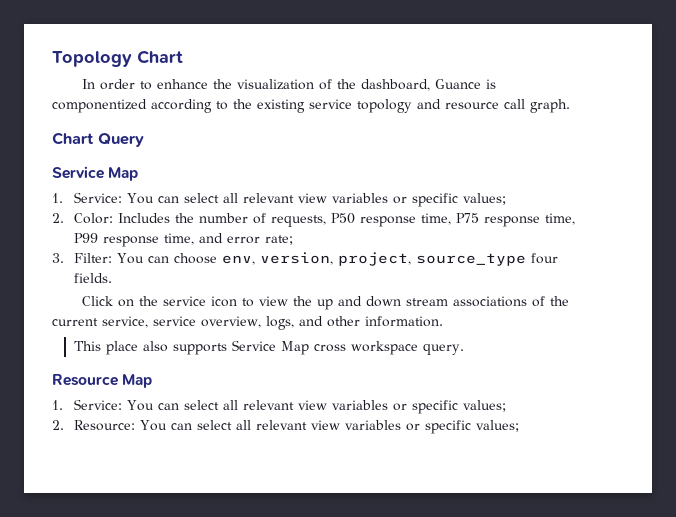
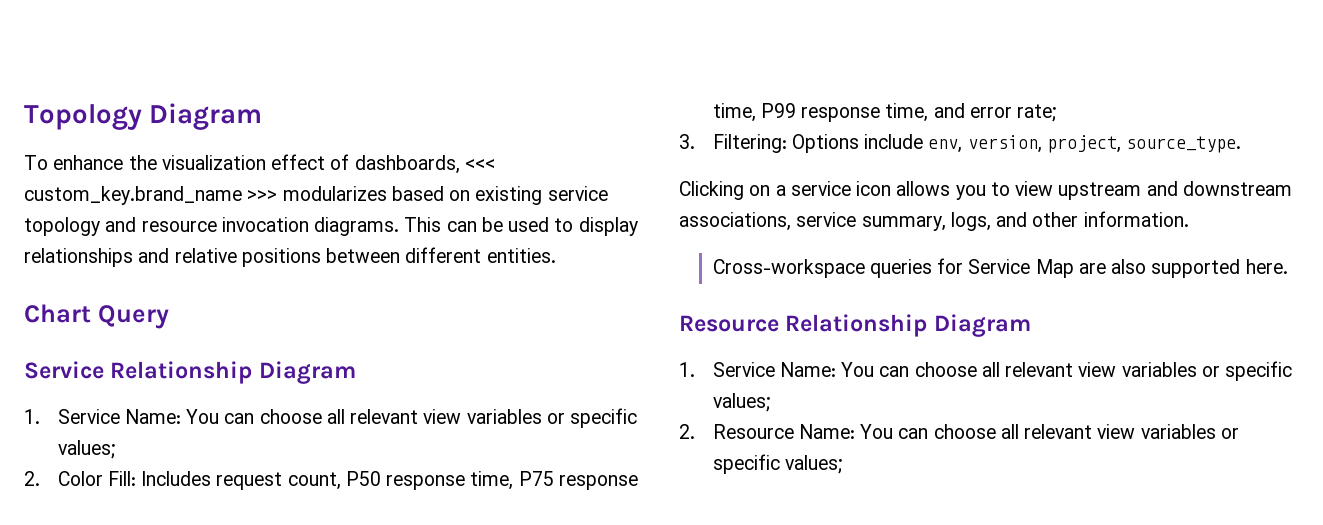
- Topology Chart
- In order to enhance the visualization of the dashboard, Guance is componentized according to the existing service topology and resource call graph.
+ Topology Diagram
+ To enhance the visualization effect of dashboards, <<< custom_key.brand_name >>> modularizes based on existing service topology and resource invocation diagrams. This can be used to display relationships and relative positions between different entities.
  Chart Query
- Service Map
- 1. Service: You can select all relevant view variables or specific values;
- 2. Color: Includes the number of requests, P50 response time, P75 response time, P99 response time, and error rate;
+ Service Relationship Diagram
+ 1. Service Name: You can choose all relevant view variables or specific values;
+ 2. Color Fill: Includes request count, P50 response time, P75 response time, P99 response time, and error rate;
- 3. Filter: You can choose env, version, project, source_type four fields.
- Click on the service icon to view the up and down stream associations of the current service, service overview, logs, and other information.
- This place also supports Service Map cross workspace query.
- Resource Map
- 1. Service: You can select all relevant view variables or specific values;
- 2. Resource: You can select all relevant view variables or specific values;
+ 3. Filtering: Options include env, version, project, source_type.
+ Clicking on a service icon allows you to view upstream and downstream associations, service summary, logs, and other information.
+ Cross-workspace queries for Service Map are also supported here.
+ Resource Relationship Diagram
+ 1. Service Name: You can choose all relevant view variables or specific values;
+ 2. Resource Name: You can choose all relevant view variables or specific values;

